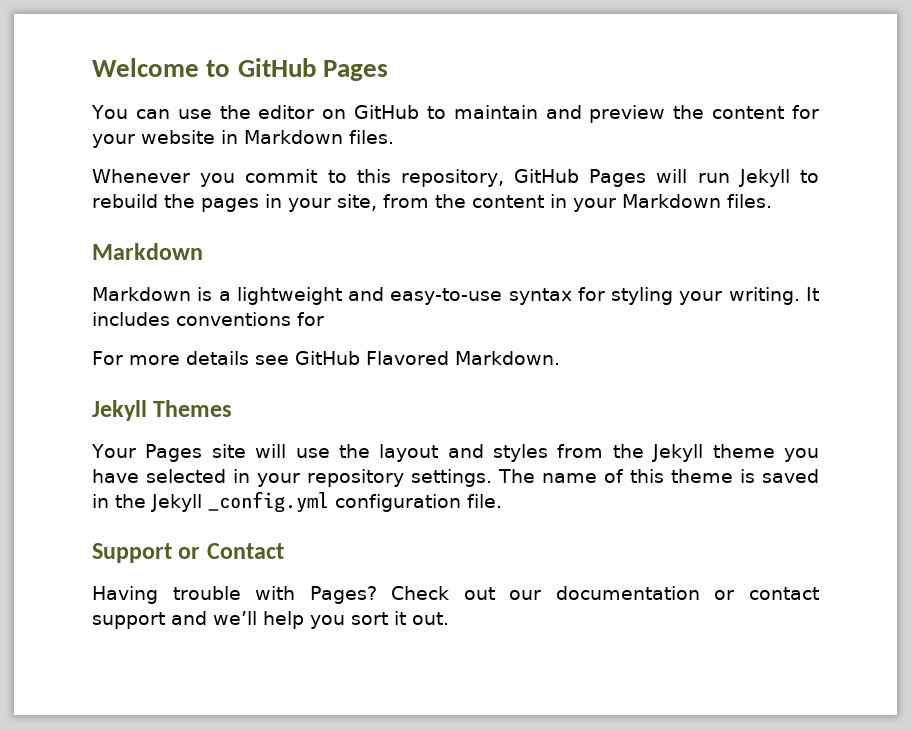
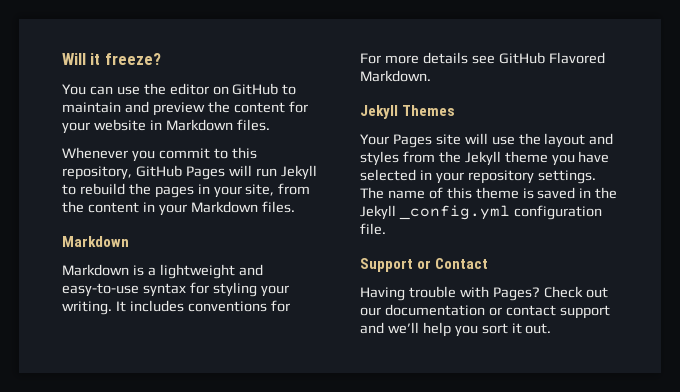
- Welcome to GitHub Pages
+ Will it freeze?

